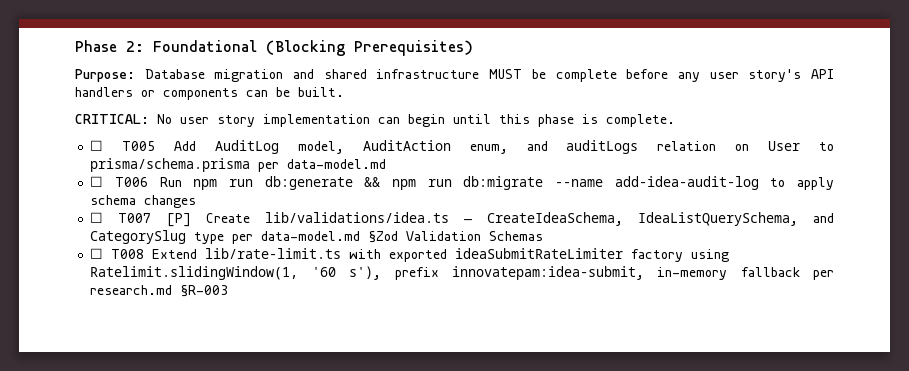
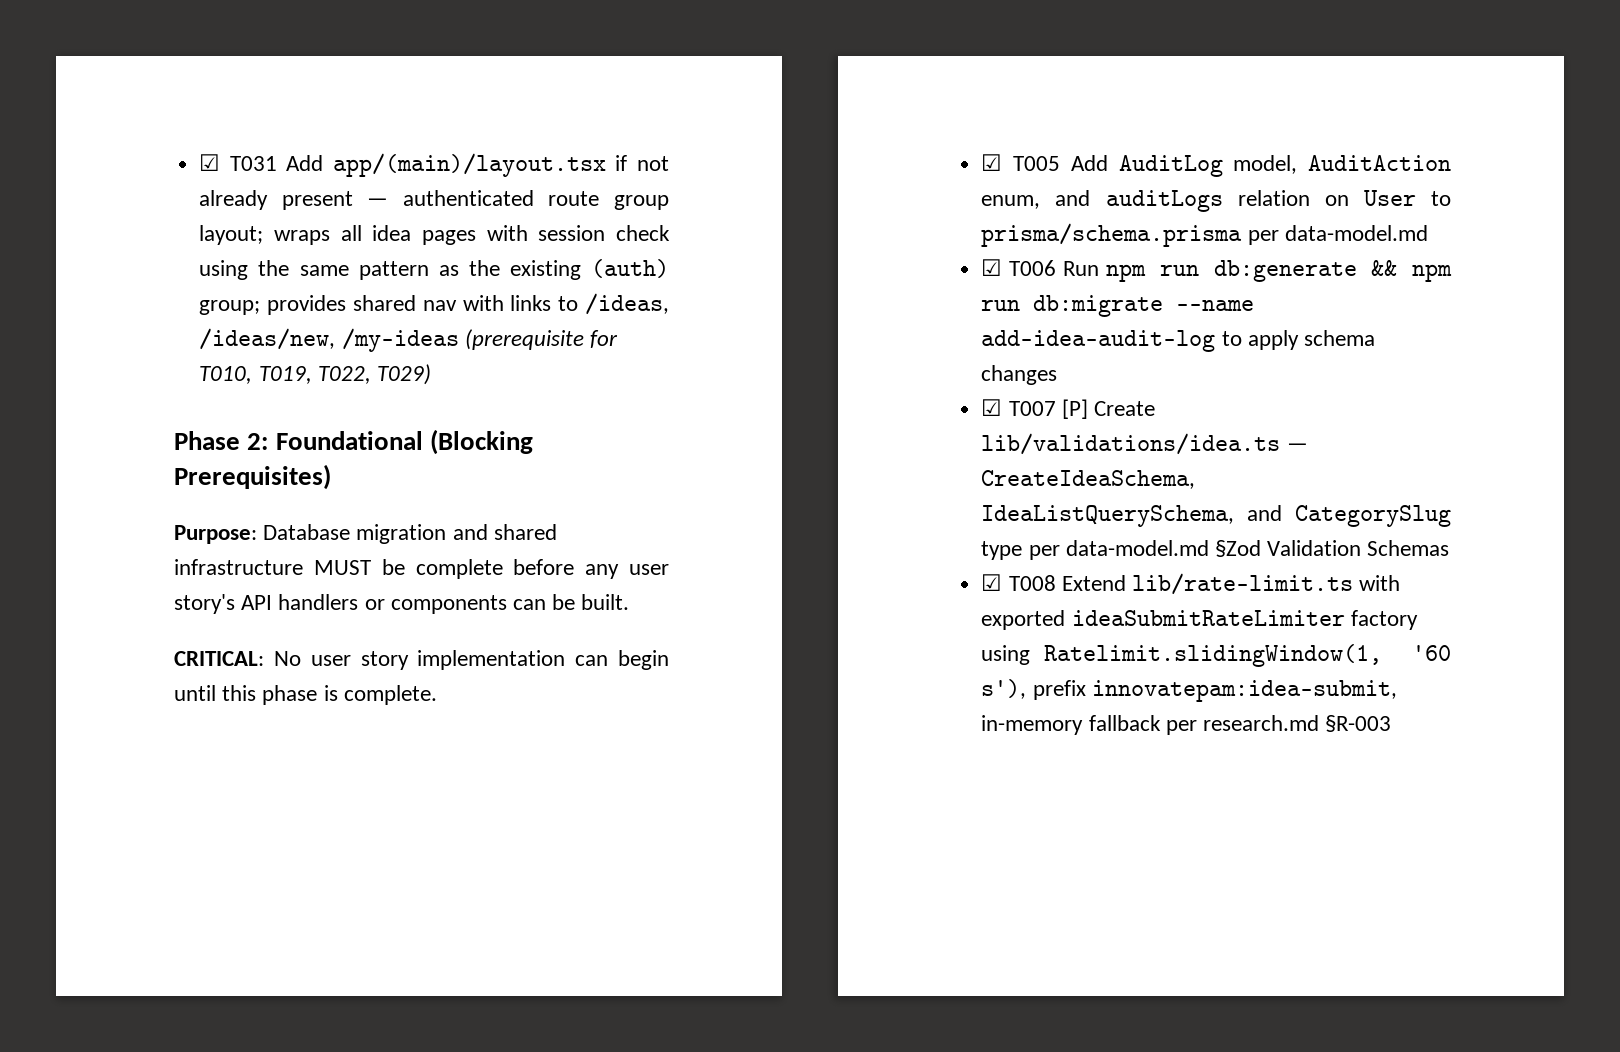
+ ☑ T031 Add app/(main)/layout.tsx if not already present — authenticated route group layout; wraps all idea pages with session check using the same pattern as the existing (auth) group; provides shared nav with links to /ideas, /ideas/new, /my-ideas (prerequisite for T010, T019, T022, T029)
- ☐ T005 Add AuditLog model, AuditAction enum, and auditLogs relation on User to prisma/schema.prisma per data-model.md
+ ☑ T005 Add AuditLog model, AuditAction enum, and auditLogs relation on User to prisma/schema.prisma per data-model.md
- ☐ T006 Run npm run db:generate && npm run db:migrate --name add-idea-audit-log to apply schema changes
+ ☑ T006 Run npm run db:generate && npm run db:migrate --name add-idea-audit-log to apply schema changes
- ☐ T007 [P] Create lib/validations/idea.ts — CreateIdeaSchema, IdeaListQuerySchema, and CategorySlug type per data-model.md §Zod Validation Schemas
+ ☑ T007 [P] Create lib/validations/idea.ts — CreateIdeaSchema, IdeaListQuerySchema, and CategorySlug type per data-model.md §Zod Validation Schemas
- ☐ T008 Extend lib/rate-limit.ts with exported ideaSubmitRateLimiter factory using Ratelimit.slidingWindow(1, '60 s'), prefix innovatepam:idea-submit, in-memory fallback per research.md §R-003
+ ☑ T008 Extend lib/rate-limit.ts with exported ideaSubmitRateLimiter factory using Ratelimit.slidingWindow(1, '60 s'), prefix innovatepam:idea-submit, in-memory fallback per research.md §R-003

